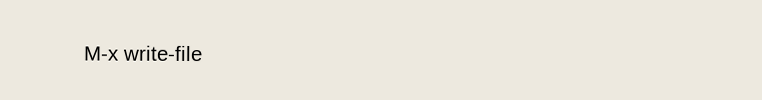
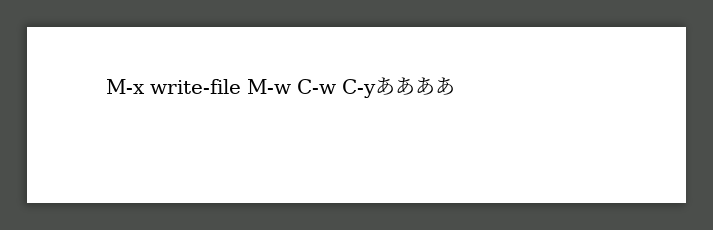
- M-x write-file
+ M-x write-file M-w C-w C-yああああ

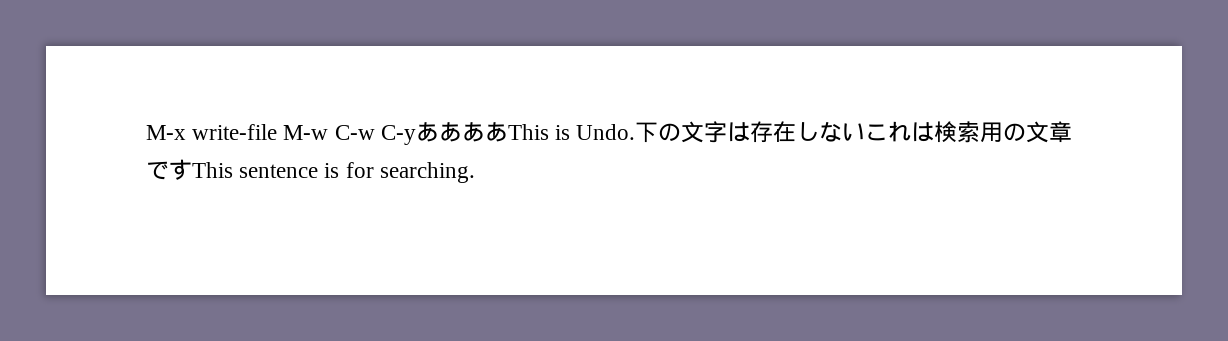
- M-x write-file M-w C-w C-yああああ
+ M-x write-file M-w C-w C-yああああThis is Undo.下の文字は存在しないこれは検索用の文章ですThis sentence is for searching.

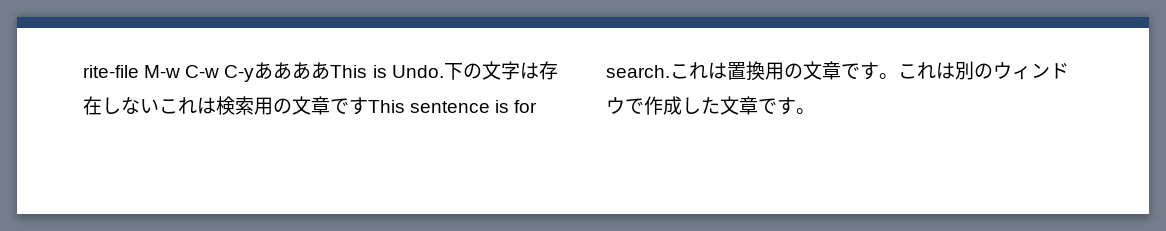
- M-x write-file M-w C-w C-yああああThis is Undo.
+ rite-file M-w C-w C-yああああThis is Undo.
- 下の文字は存在しないこれは検索用の文章ですThis sentence is for searching.
+ 下の文字は存在しないこれは検索用の文章ですThis sentence is for search.これは置換用の文章です。これは別のウィンドウで作成した文章です。

